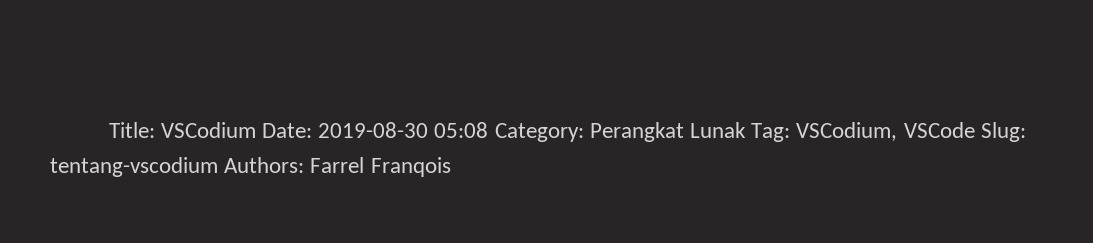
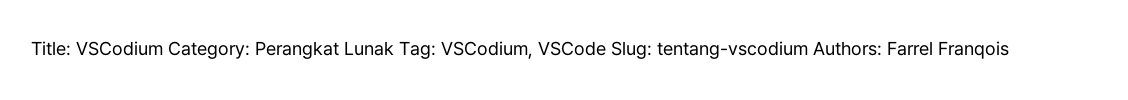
- Title: VSCodium Date: 2019-08-30 05:08 Category: Perangkat Lunak Tag: VSCodium, VSCode Slug: tentang-vscodium Authors: Farrel Franqois
+ Title: VSCodium Category: Perangkat Lunak Tag: VSCodium, VSCode Slug: tentang-vscodium Authors: Farrel Franqois

